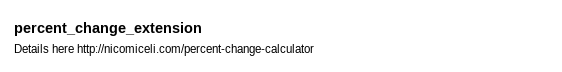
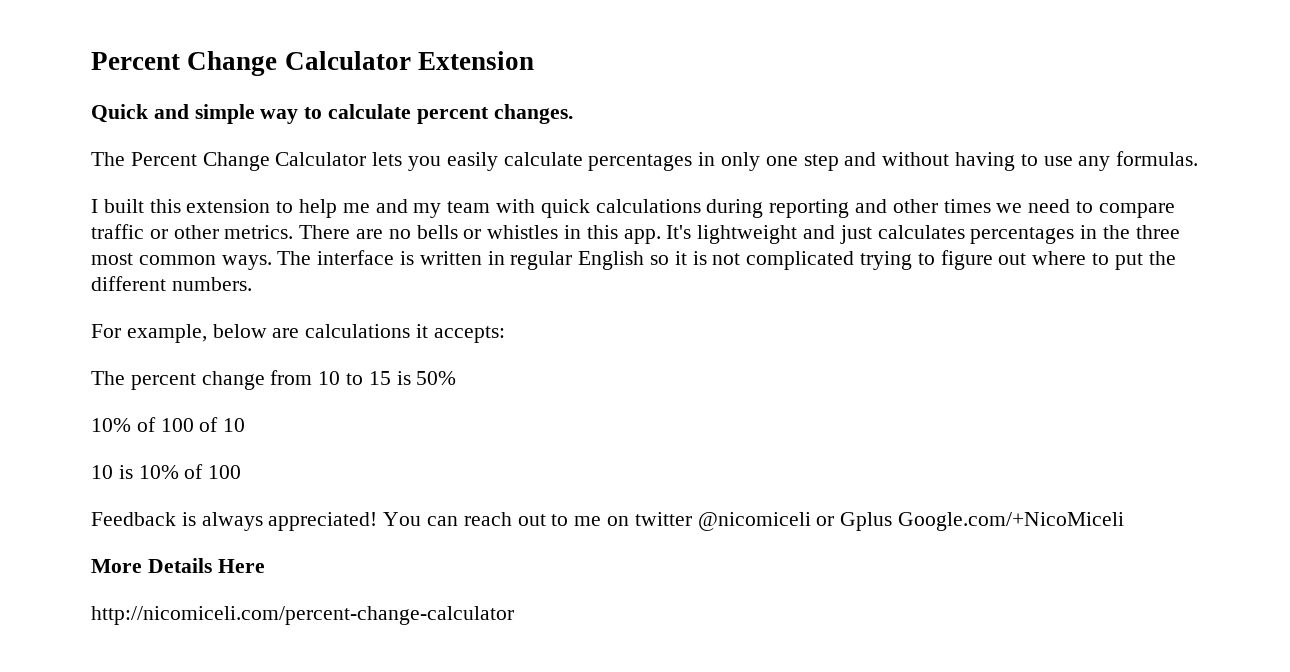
- percent_change_extension
- Details here http://nicomiceli.com/percent-change-calculator
+ Percent Change Calculator Extension
+ Quick and simple way to calculate percent changes.
+ The Percent Change Calculator lets you easily calculate percentages in only one step and without having to use any formulas.
+ I built this extension to help me and my team with quick calculations during reporting and other times we need to compare traffic or other metrics. There are no bells or whistles in this app. It's lightweight and just calculates percentages in the three most common ways. The interface is written in regular English so it is not complicated trying to figure out where to put the different numbers.
+ For example, below are calculations it accepts:
+ The percent change from 10 to 15 is 50%
+ 10% of 100 of 10
+ 10 is 10% of 100
+ Feedback is always appreciated! You can reach out to me on twitter @nicomiceli or Gplus Google.com/+NicoMiceli
+ More Details Here
+ http://nicomiceli.com/percent-change-calculator

